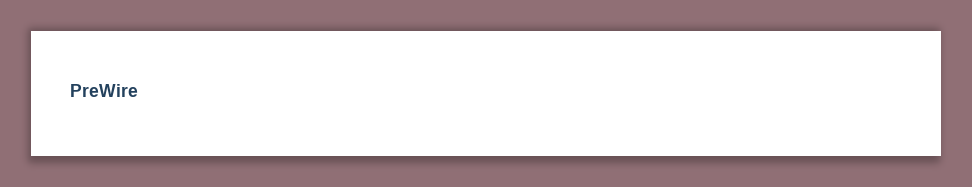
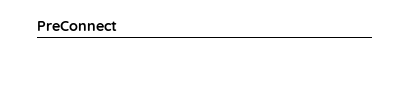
- PreWire
+ PreConnect

